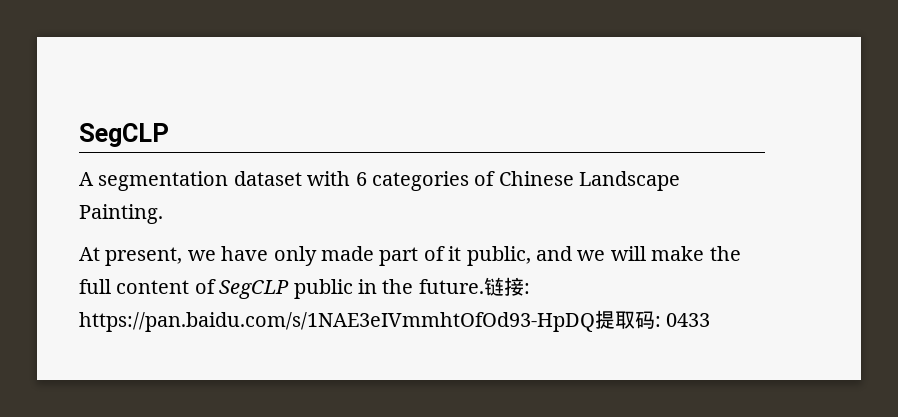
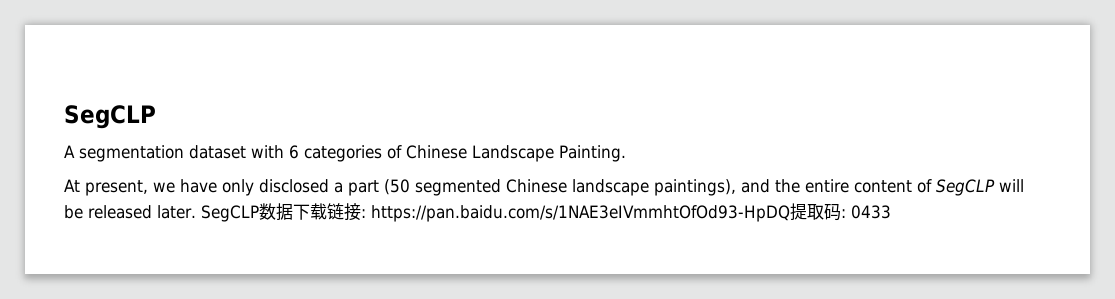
- At present, we have only made part of it public, and we will make the full content of SegCLP public in the future.链接: https://pan.baidu.com/s/1NAE3eIVmmhtOfOd93-HpDQ提取码: 0433
+ At present, we have only disclosed a part (50 segmented Chinese landscape paintings), and the entire content of SegCLP will be released later. SegCLP数据下载链接: https://pan.baidu.com/s/1NAE3eIVmmhtOfOd93-HpDQ提取码: 0433

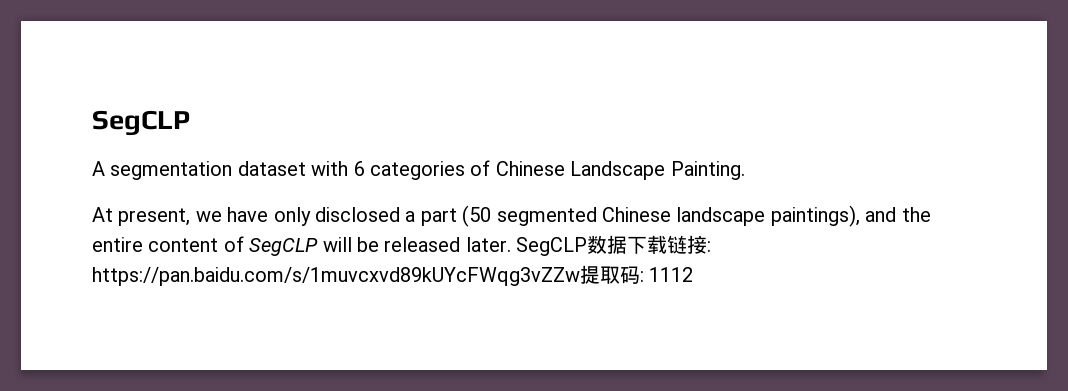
- SegCLP数据下载链接: https://pan.baidu.com/s/1NAE3eIVmmhtOfOd93-HpDQ提取码: 0433
+ SegCLP数据下载链接: https://pan.baidu.com/s/1muvcxvd89kUYcFWqg3vZZw提取码: 1112

